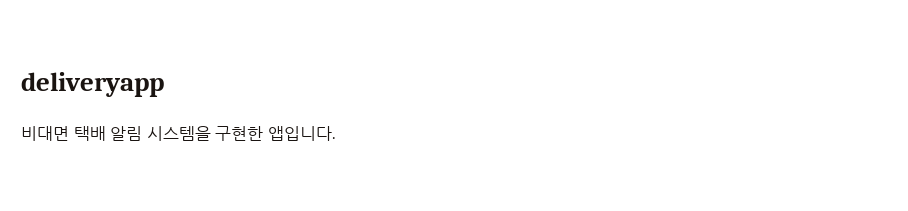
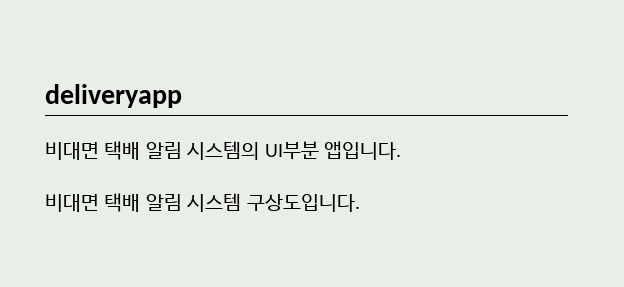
- 비대면 택배 알림 시스템을 구현한 앱입니다.
+ 비대면 택배 알림 시스템의 UI부분 앱입니다.
+ 비대면 택배 알림 시스템 구상도입니다.

